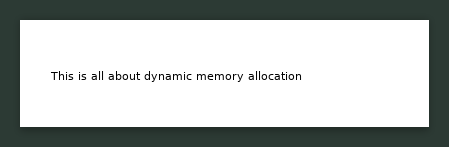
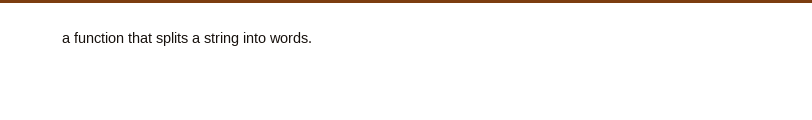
- This is all about dynamic memory allocation
+ a function that splits a string into words.

